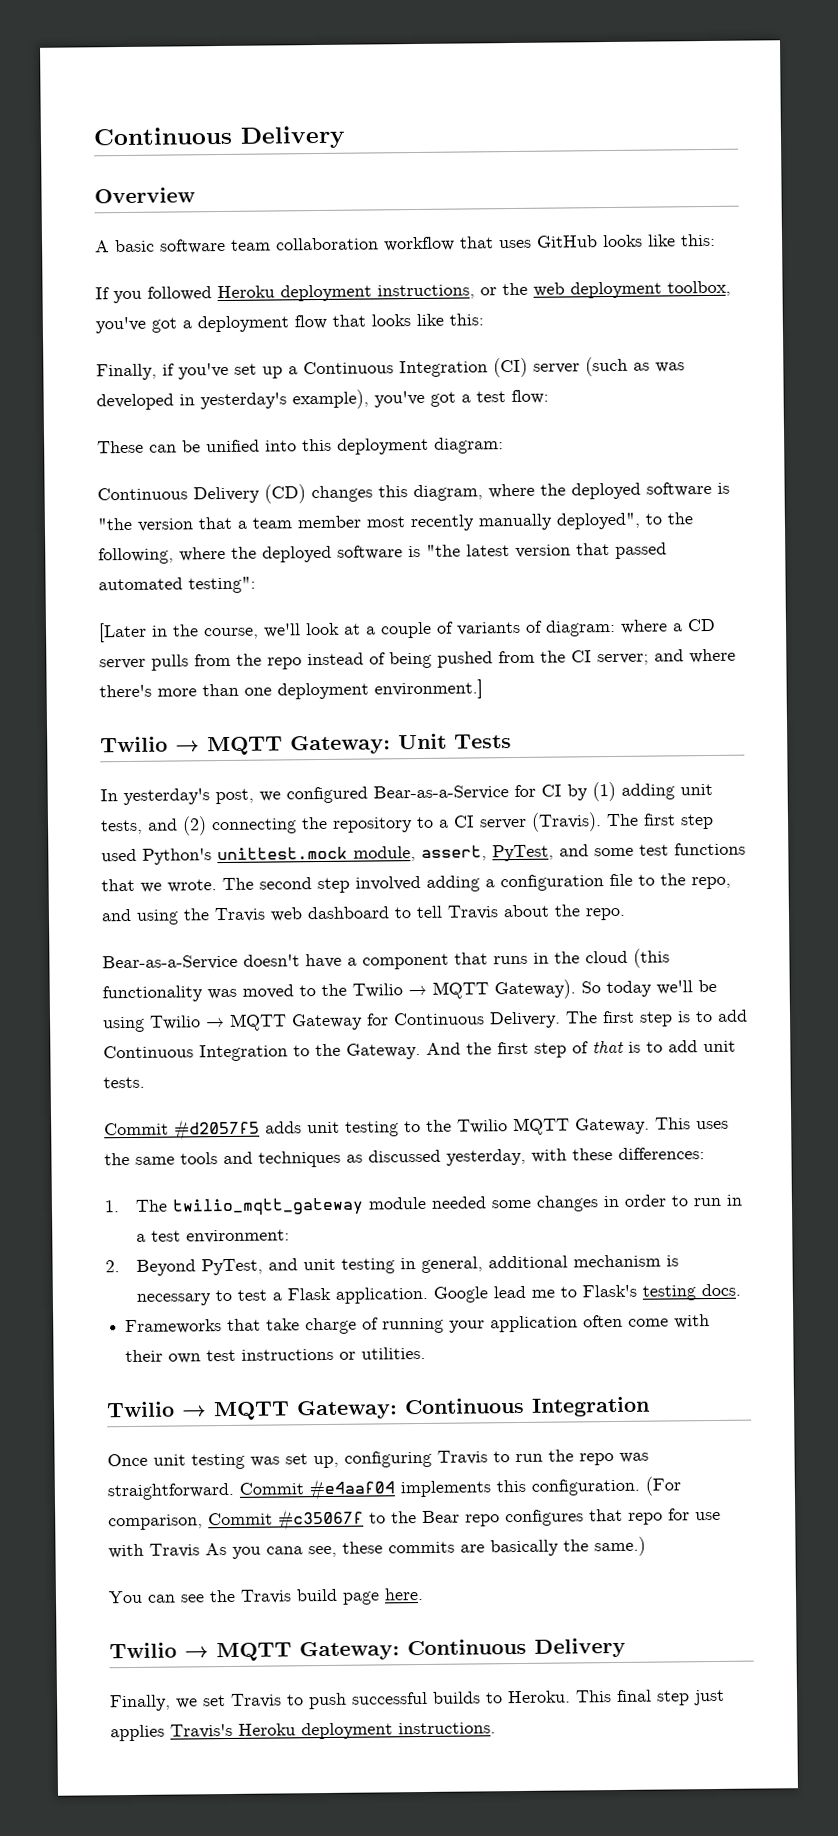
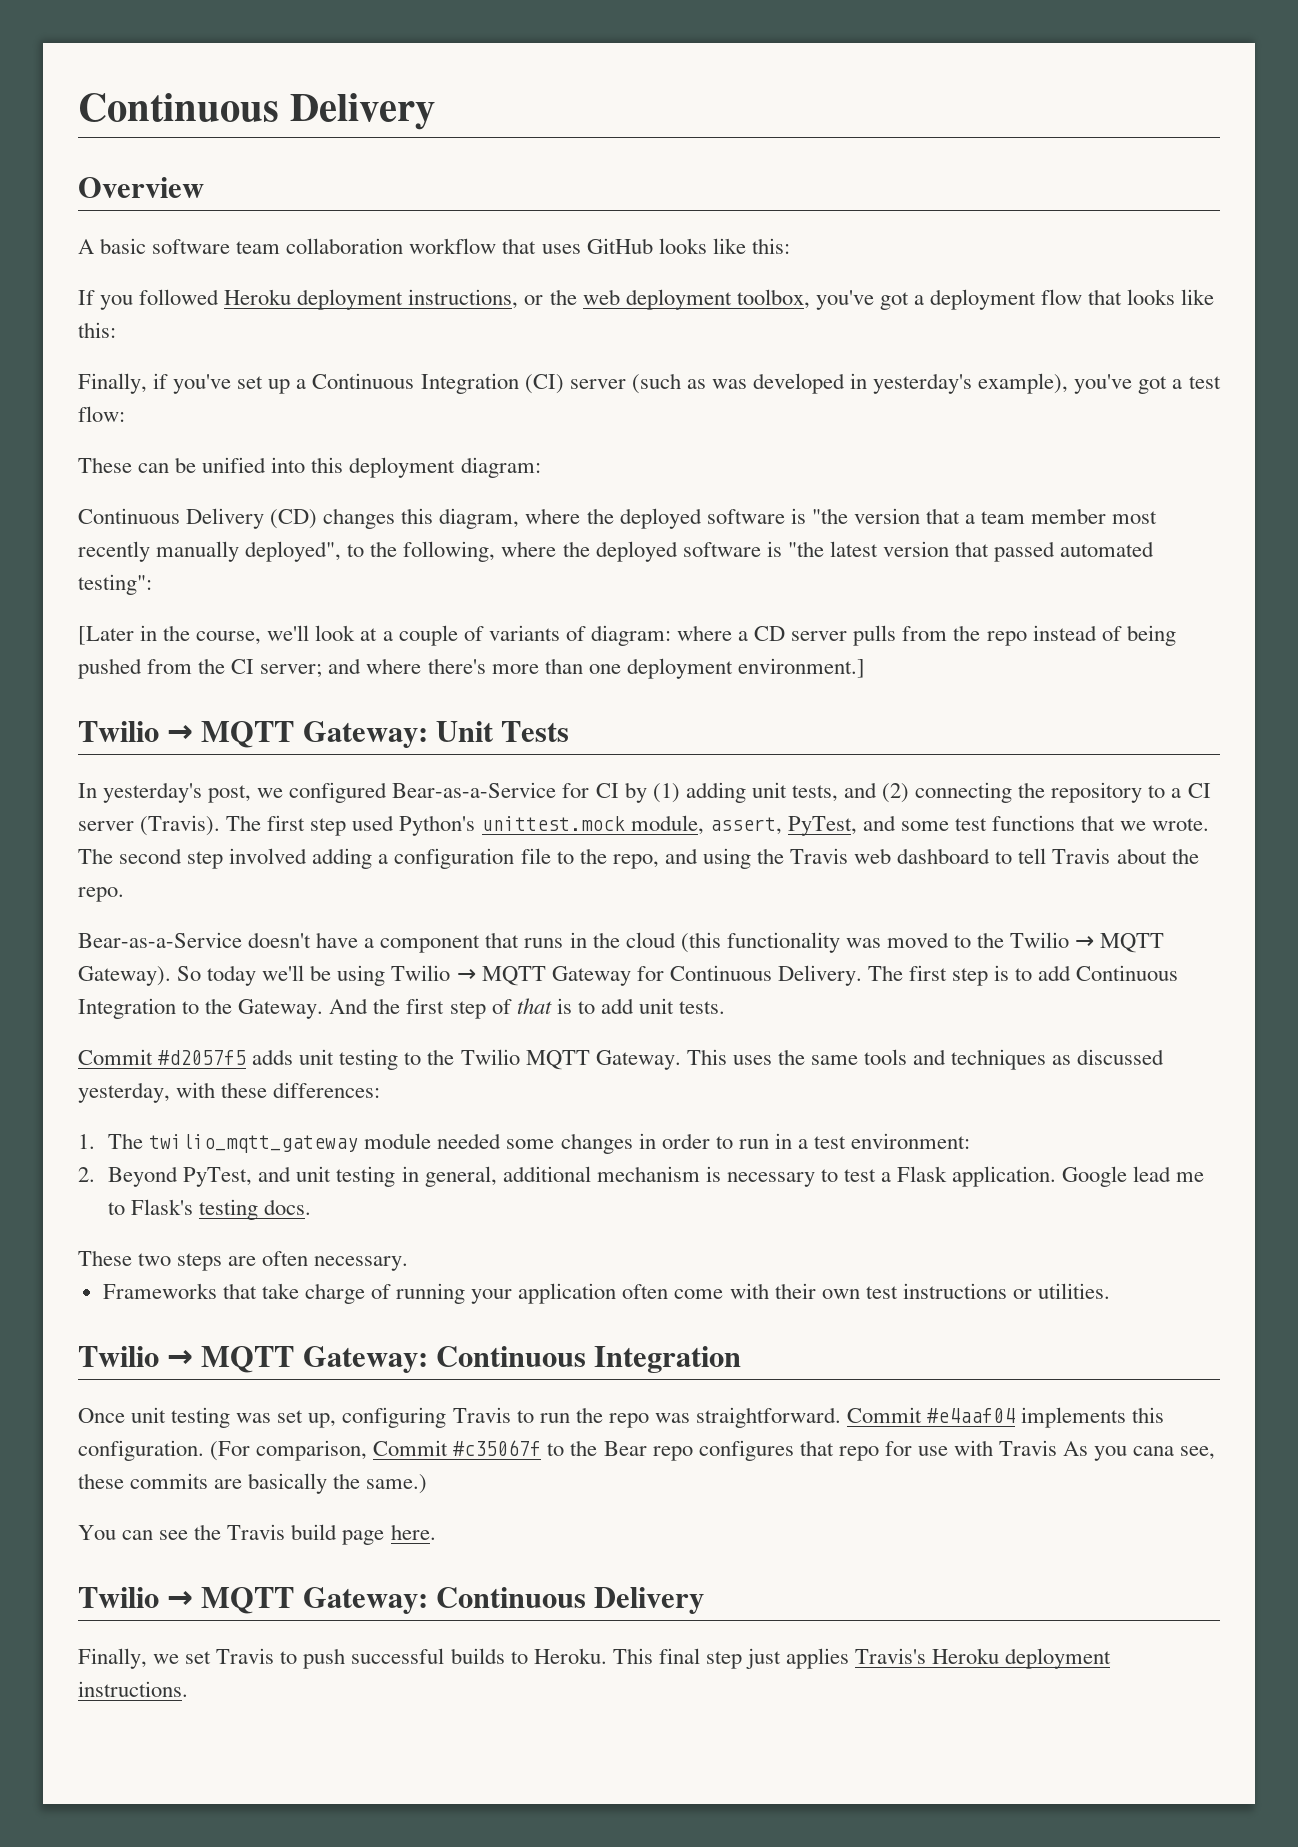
+ These two steps are often necessary.

